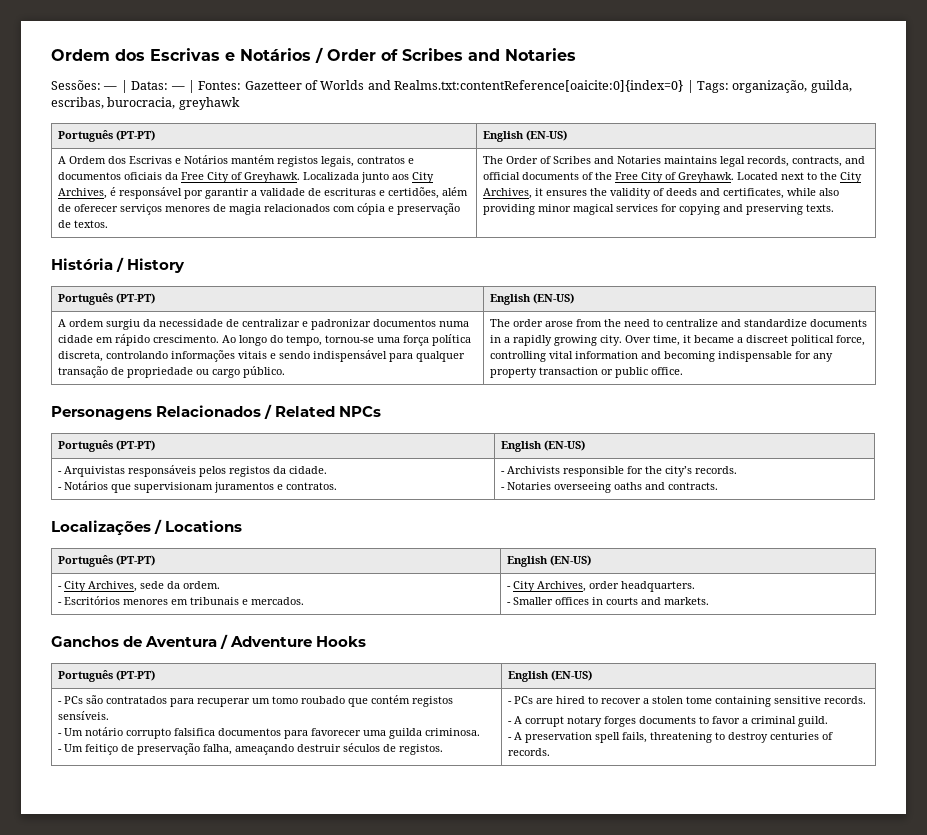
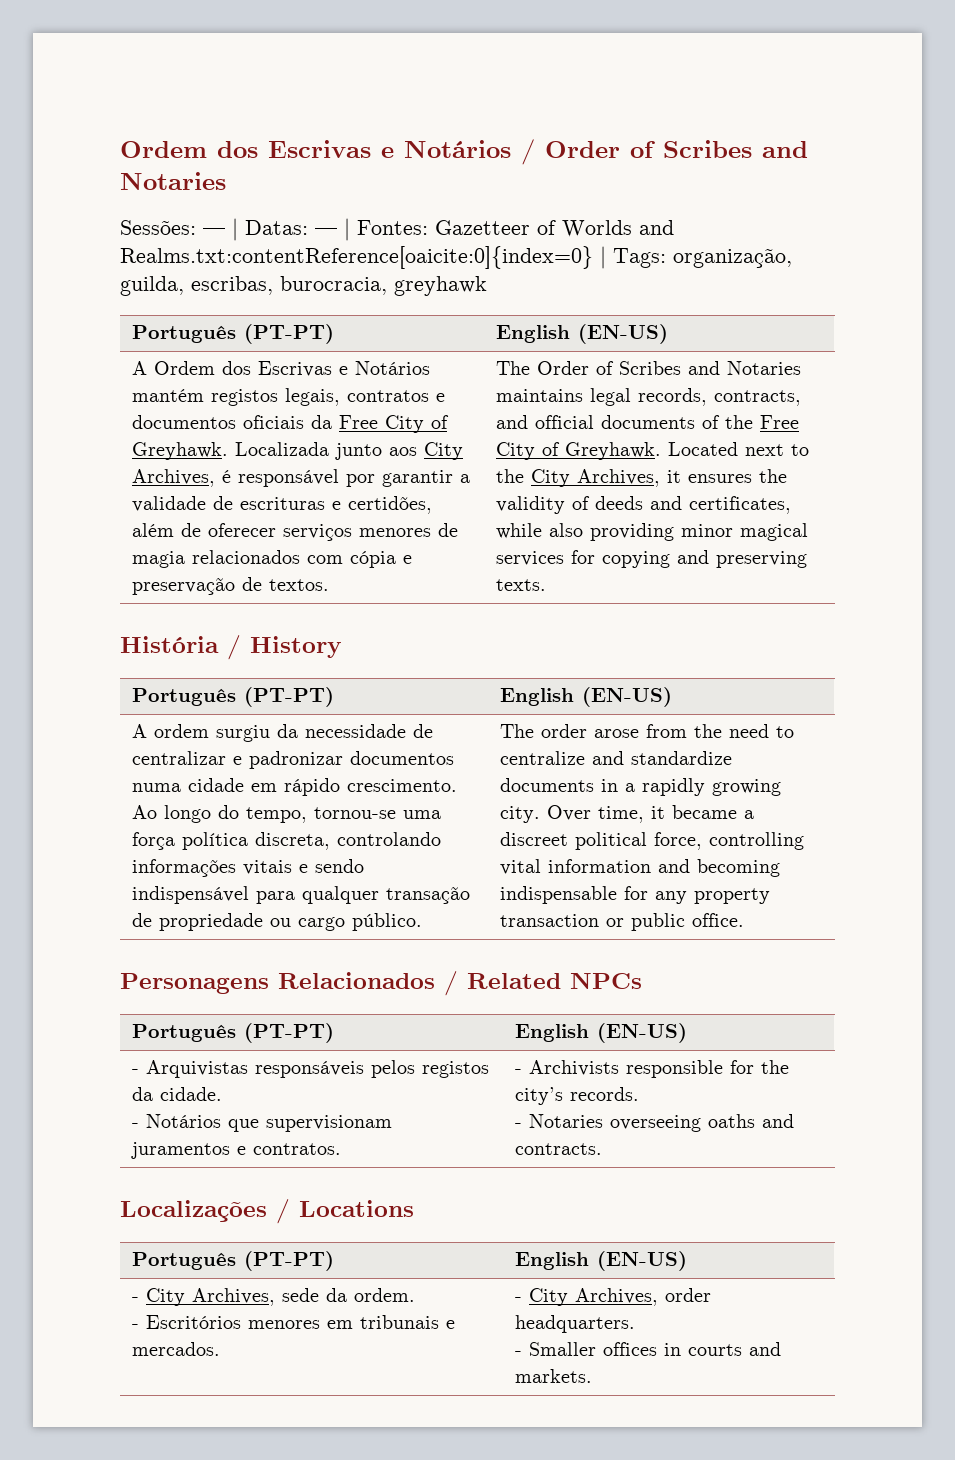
- Ganchos de Aventura / Adventure Hooks
- Português (PT-PT) | English (EN-US)
- - PCs são contratados para recuperar um tomo roubado que contém registos sensíveis.
- - Um notário corrupto falsifica documentos para favorecer uma guilda criminosa.
- - Um feitiço de preservação falha, ameaçando destruir séculos de registos. | - PCs are hired to recover a stolen tome containing sensitive records.
- - A corrupt notary forges documents to favor a criminal guild.
- - A preservation spell fails, threatening to destroy centuries of records.

